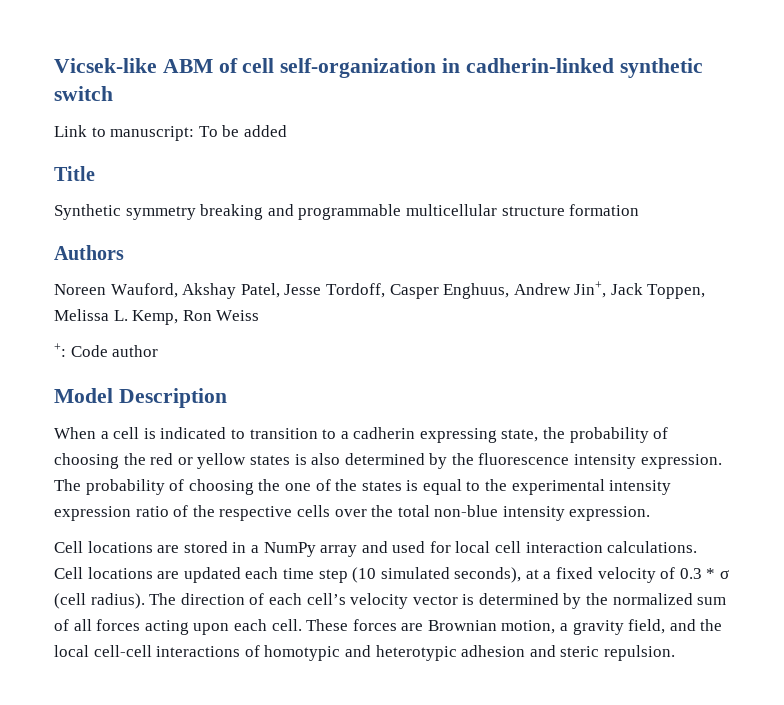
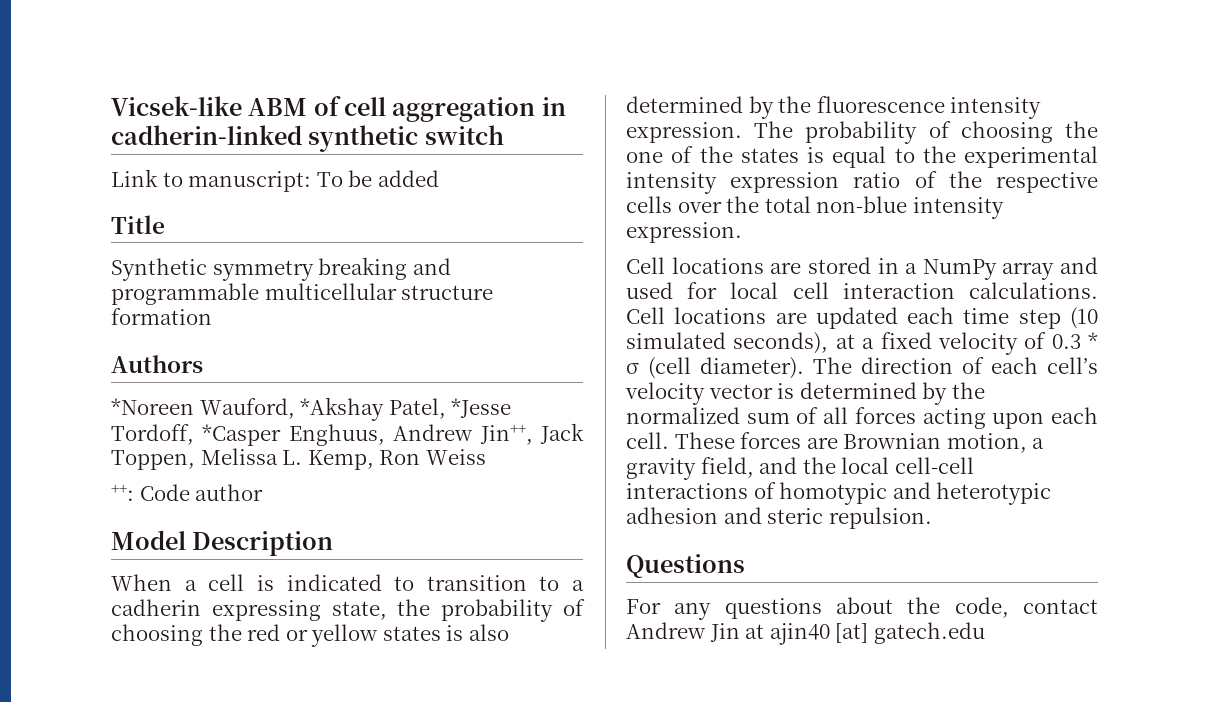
- Vicsek-like ABM of cell self-organization in cadherin-linked synthetic switch
+ Vicsek-like ABM of cell aggregation in cadherin-linked synthetic switch
- Noreen Wauford, Akshay Patel, Jesse Tordoff, Casper Enghuus, Andrew Jin+, Jack Toppen, Melissa L. Kemp, Ron Weiss
+ *Noreen Wauford, *Akshay Patel, *Jesse Tordoff, *Casper Enghuus, Andrew Jin++, Jack Toppen, Melissa L. Kemp, Ron Weiss
- +: Code author
+ ++: Code author
- Cell locations are updated each time step (10 simulated seconds), at a fixed velocity of 0.3 * σ (cell radius).
+ Cell locations are updated each time step (10 simulated seconds), at a fixed velocity of 0.3 * σ (cell diameter).
+ Questions
+ For any questions about the code, contact Andrew Jin at ajin40 [at] gatech.edu

